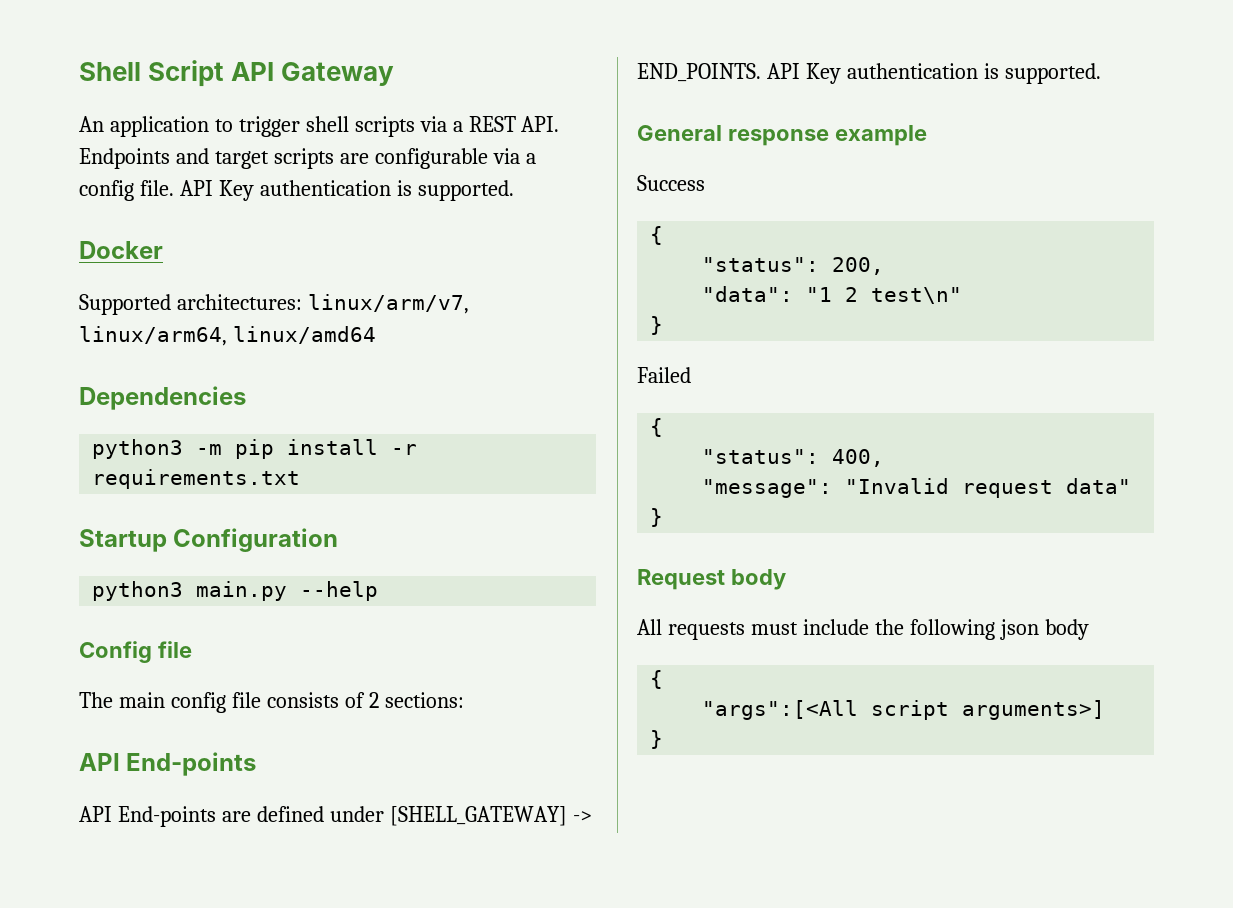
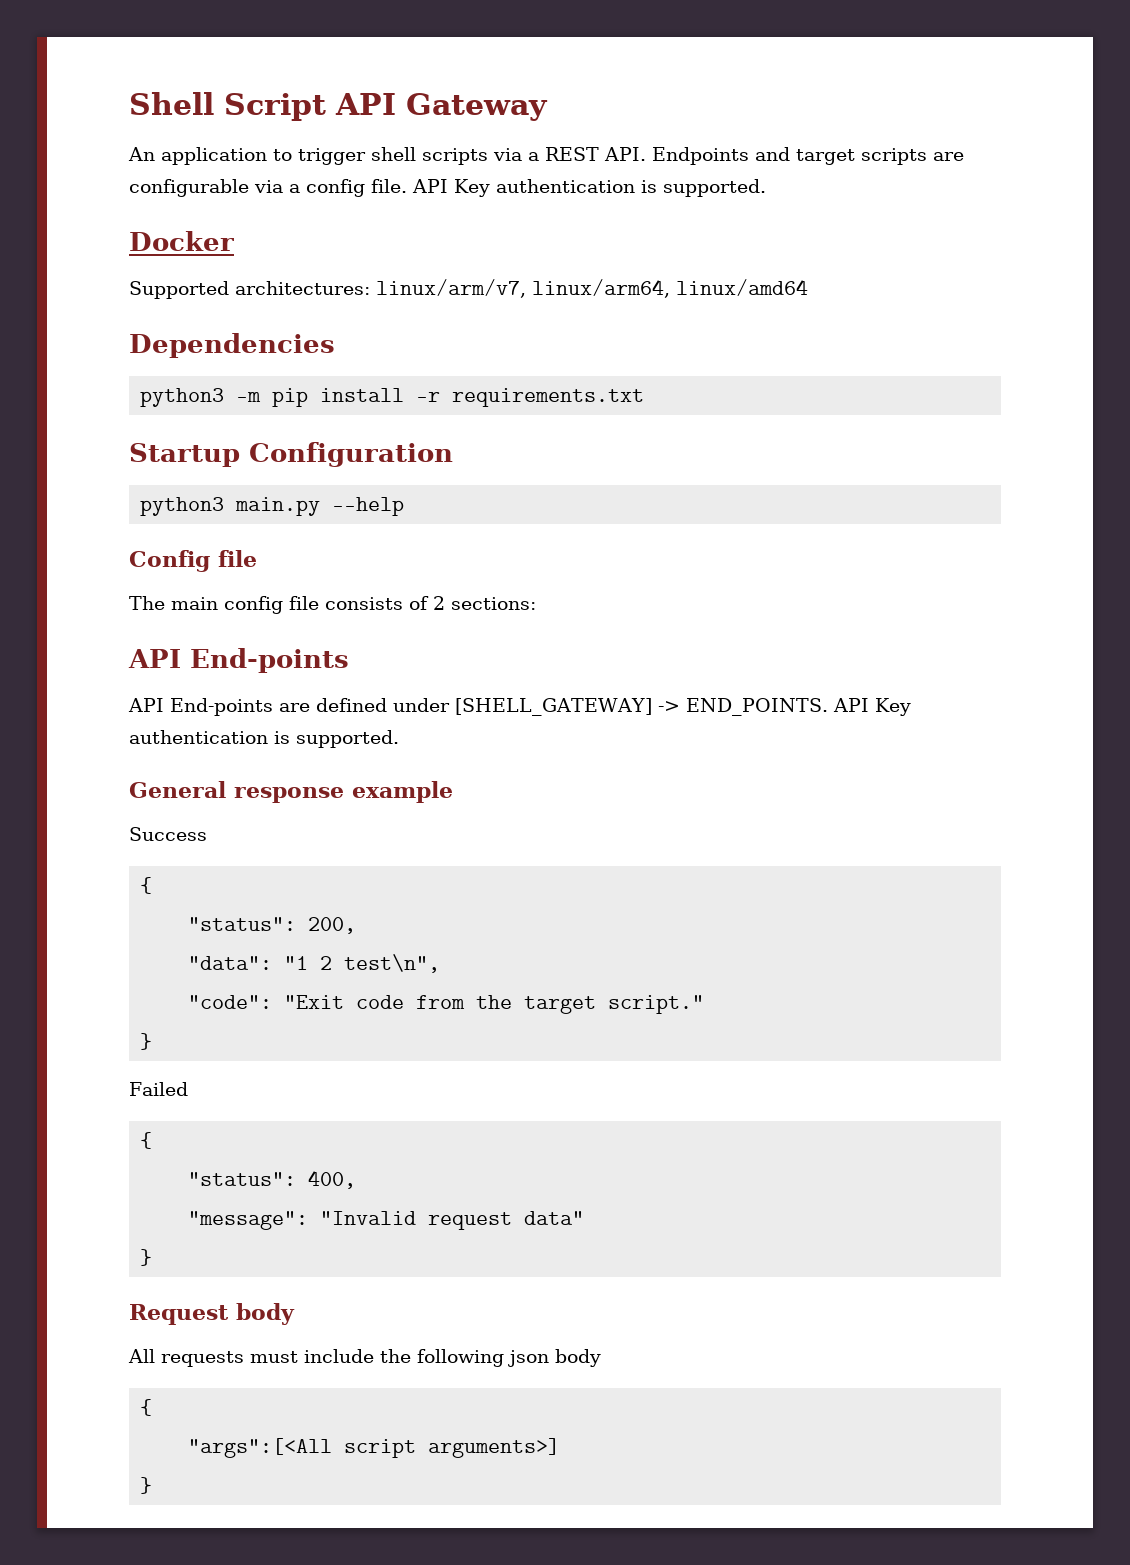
- "data": "1 2 test\n"
+ "data": "1 2 test\n",
+ "code": "Exit code from the target script."

